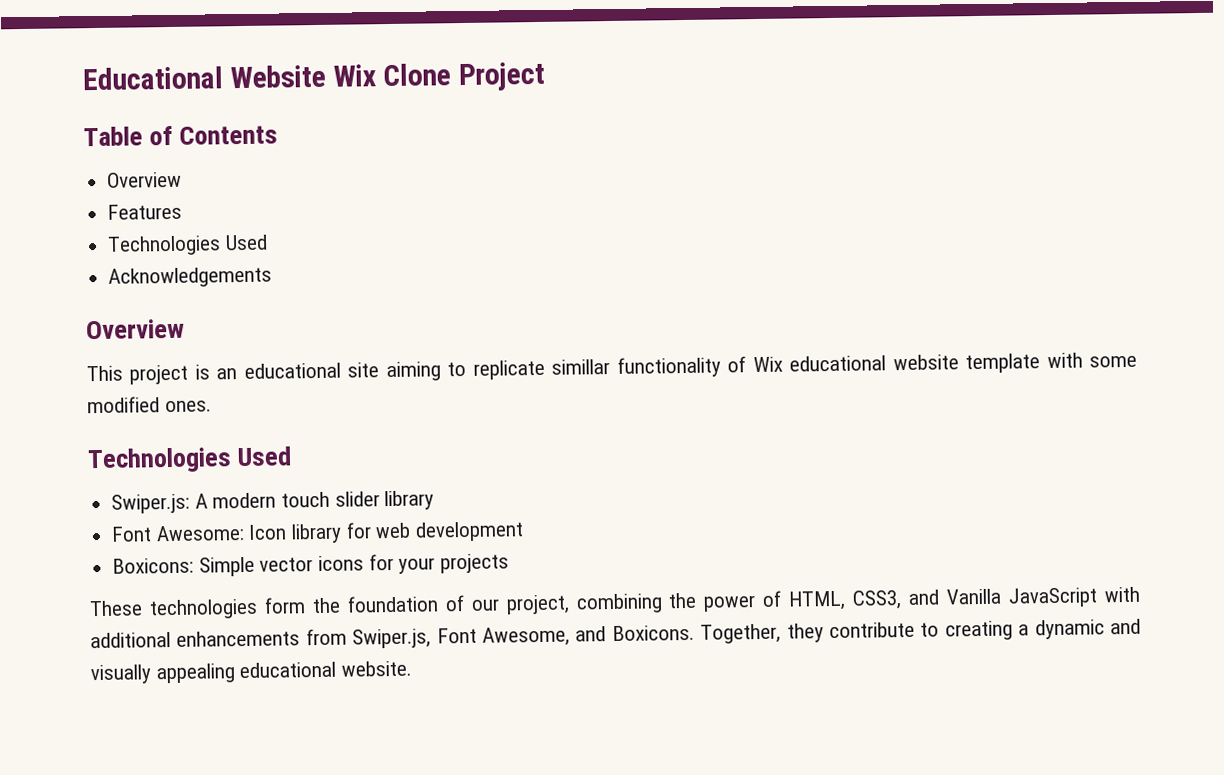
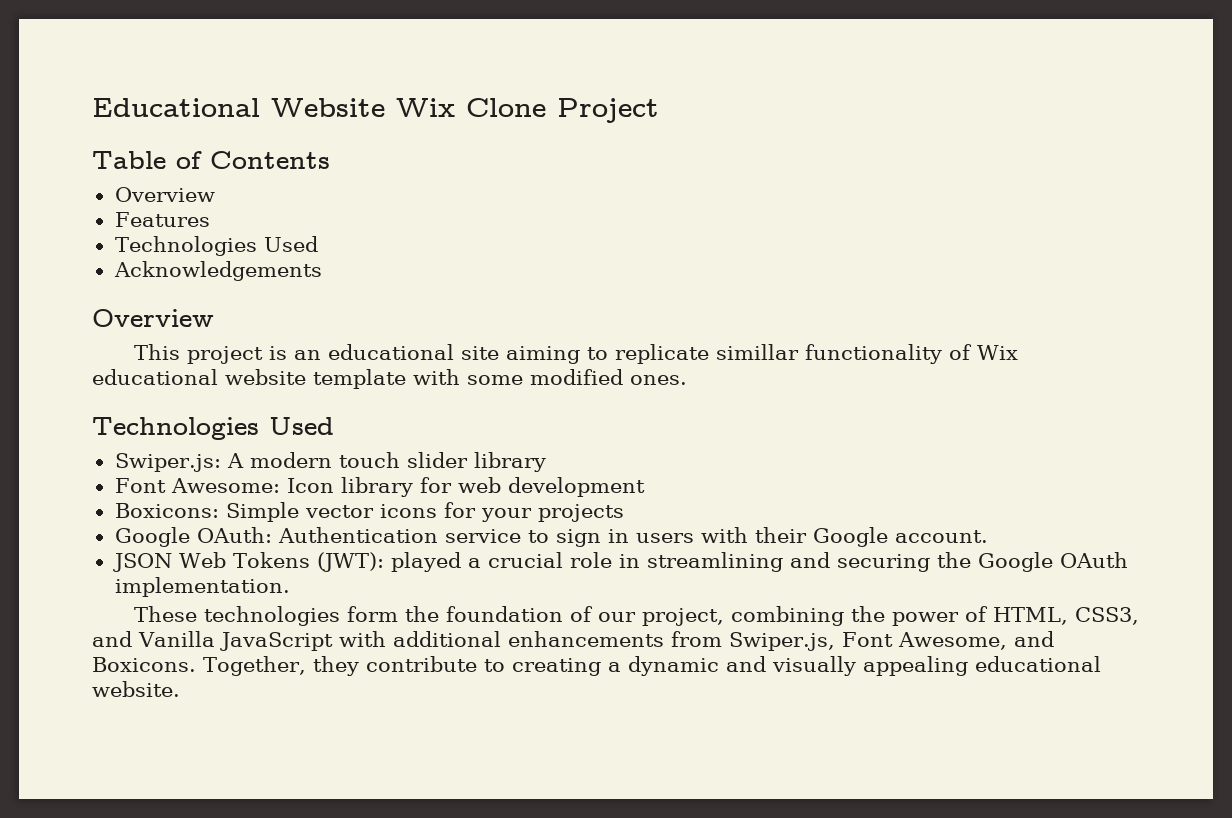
+ Google OAuth: Authentication service to sign in users with their Google account.
+ JSON Web Tokens (JWT): played a crucial role in streamlining and securing the Google OAuth implementation.

